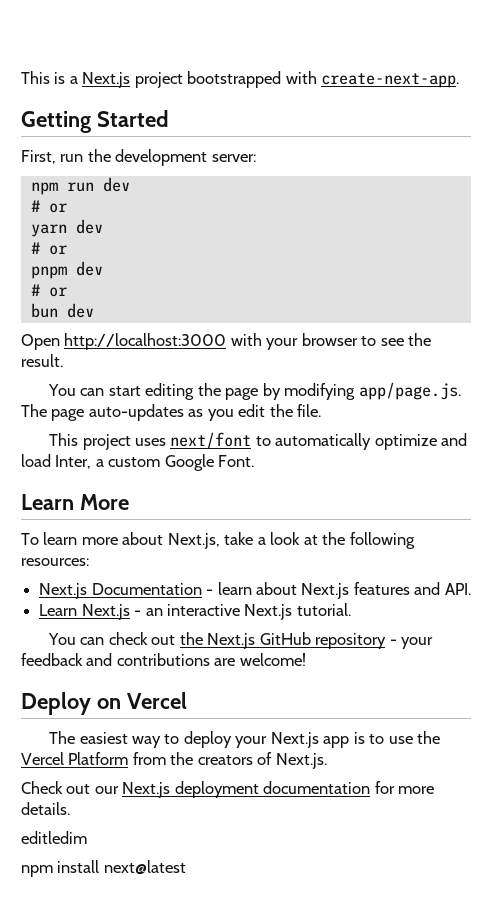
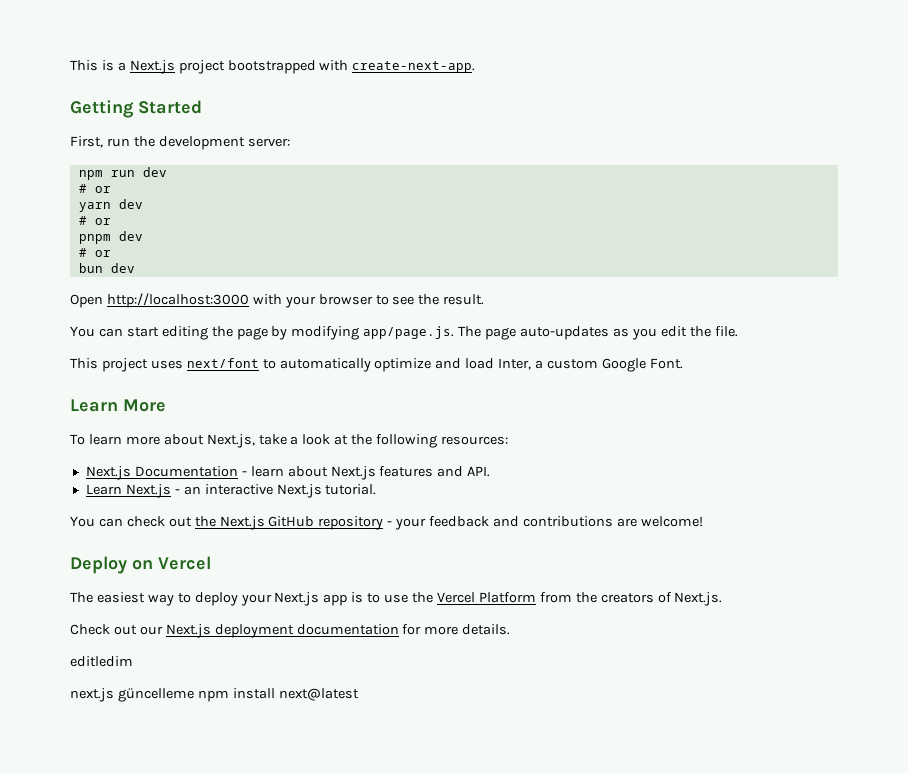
- npm install next@latest
+ next.js güncelleme npm install next@latest

